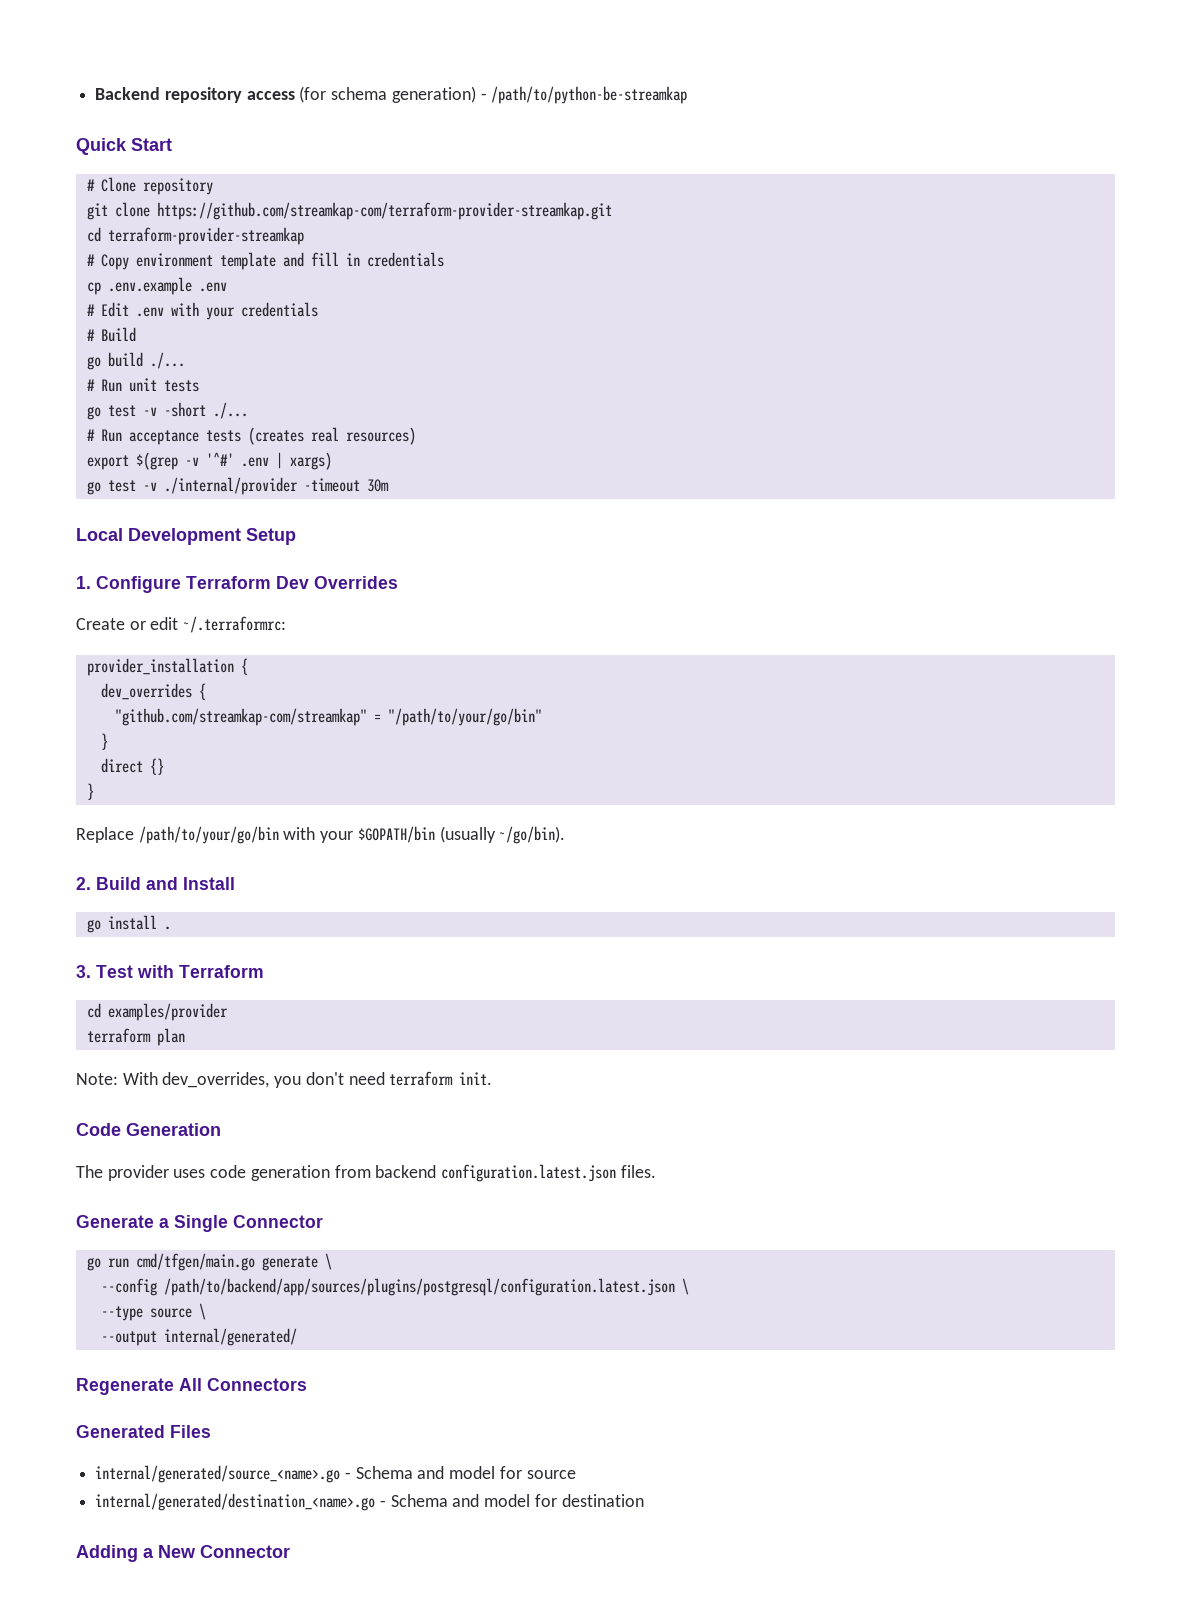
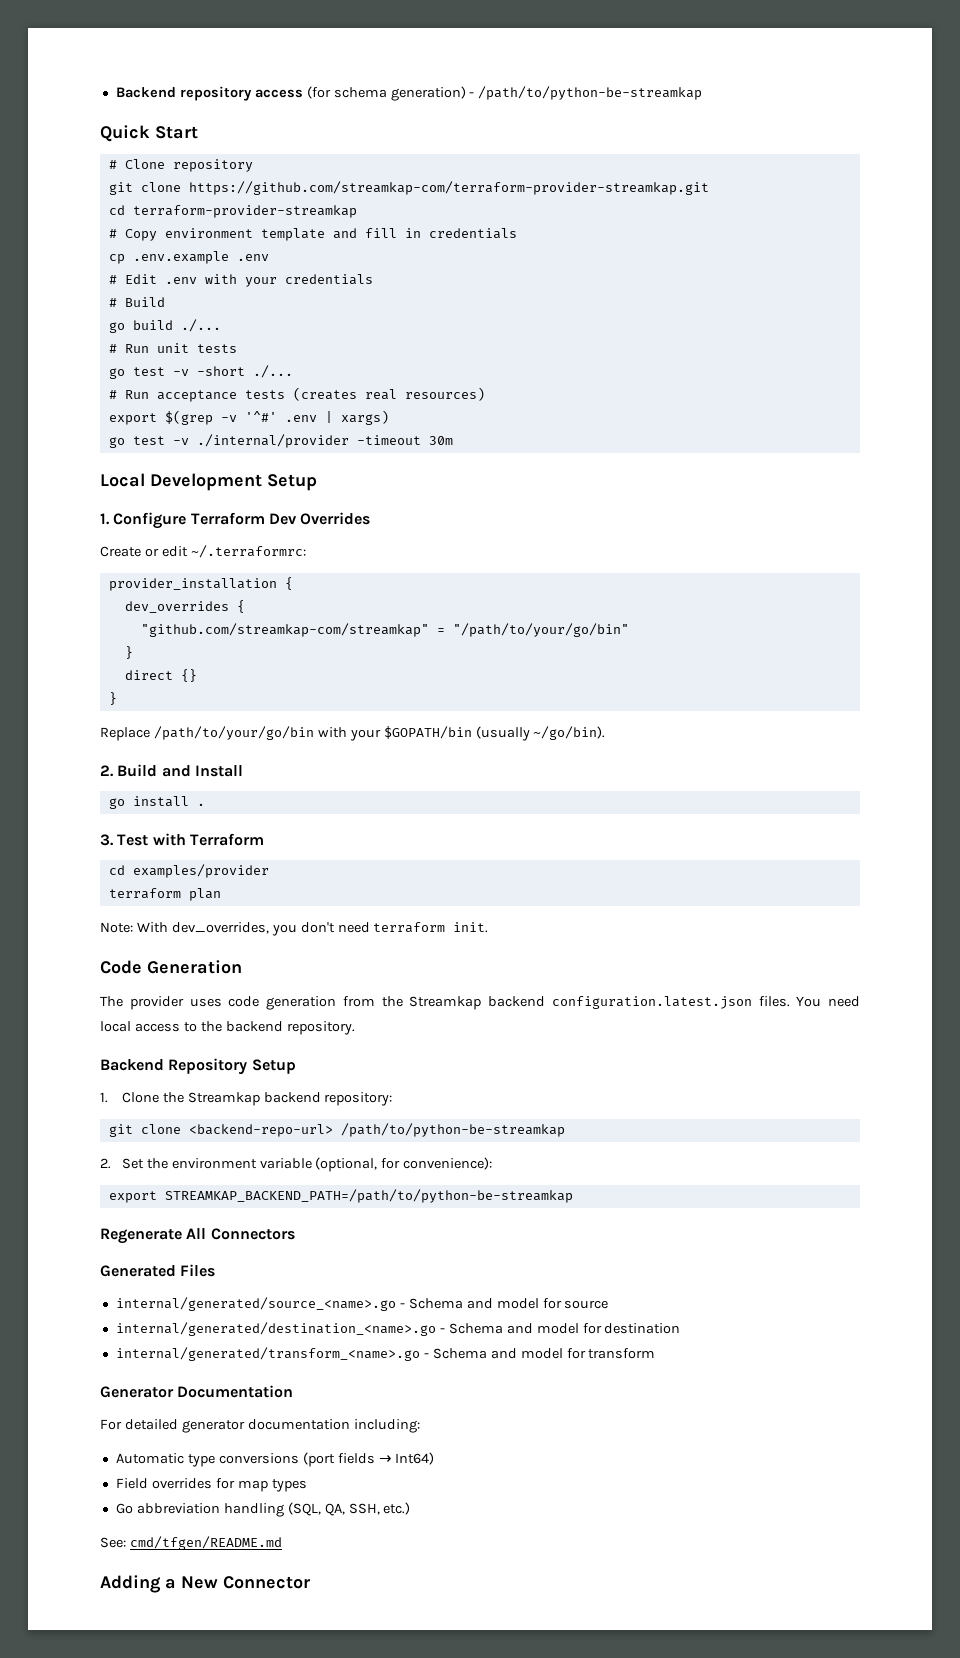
- The provider uses code generation from backend configuration.latest.json files.
- Generate a Single Connector
- go run cmd/tfgen/main.go generate \
- --config /path/to/backend/app/sources/plugins/postgresql/configuration.latest.json \
- --type source \
- --output internal/generated/
+ The provider uses code generation from the Streamkap backend configuration.latest.json files. You need local access to the backend repository.
+ Backend Repository Setup
+ 1. Clone the Streamkap backend repository:
+ git clone <backend-repo-url> /path/to/python-be-streamkap
+ 2. Set the environment variable (optional, for convenience):
+ export STREAMKAP_BACKEND_PATH=/path/to/python-be-streamkap
+ internal/generated/transform_<name>.go - Schema and model for transform
+ Generator Documentation
+ For detailed generator documentation including:
+ Automatic type conversions (port fields → Int64)
+ Field overrides for map types
+ Go abbreviation handling (SQL, QA, SSH, etc.)
+ See: cmd/tfgen/README.md

